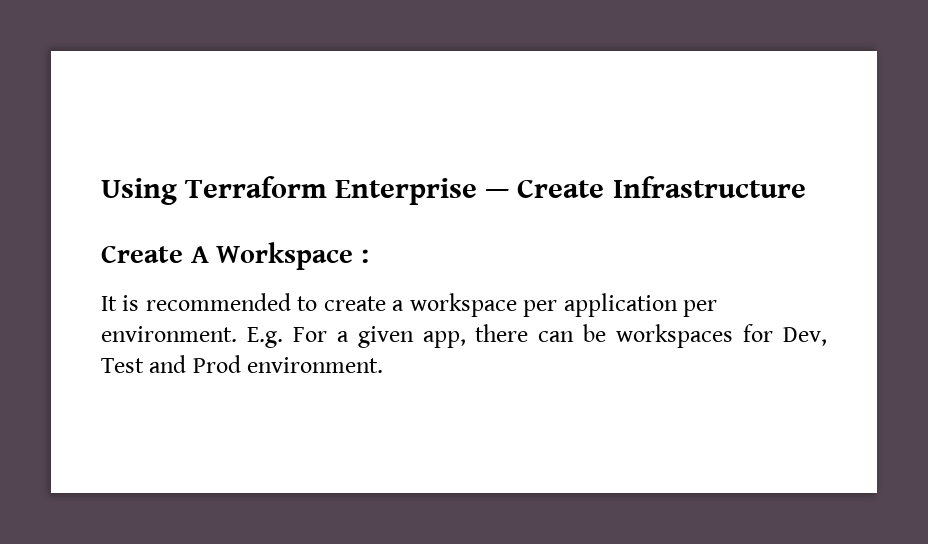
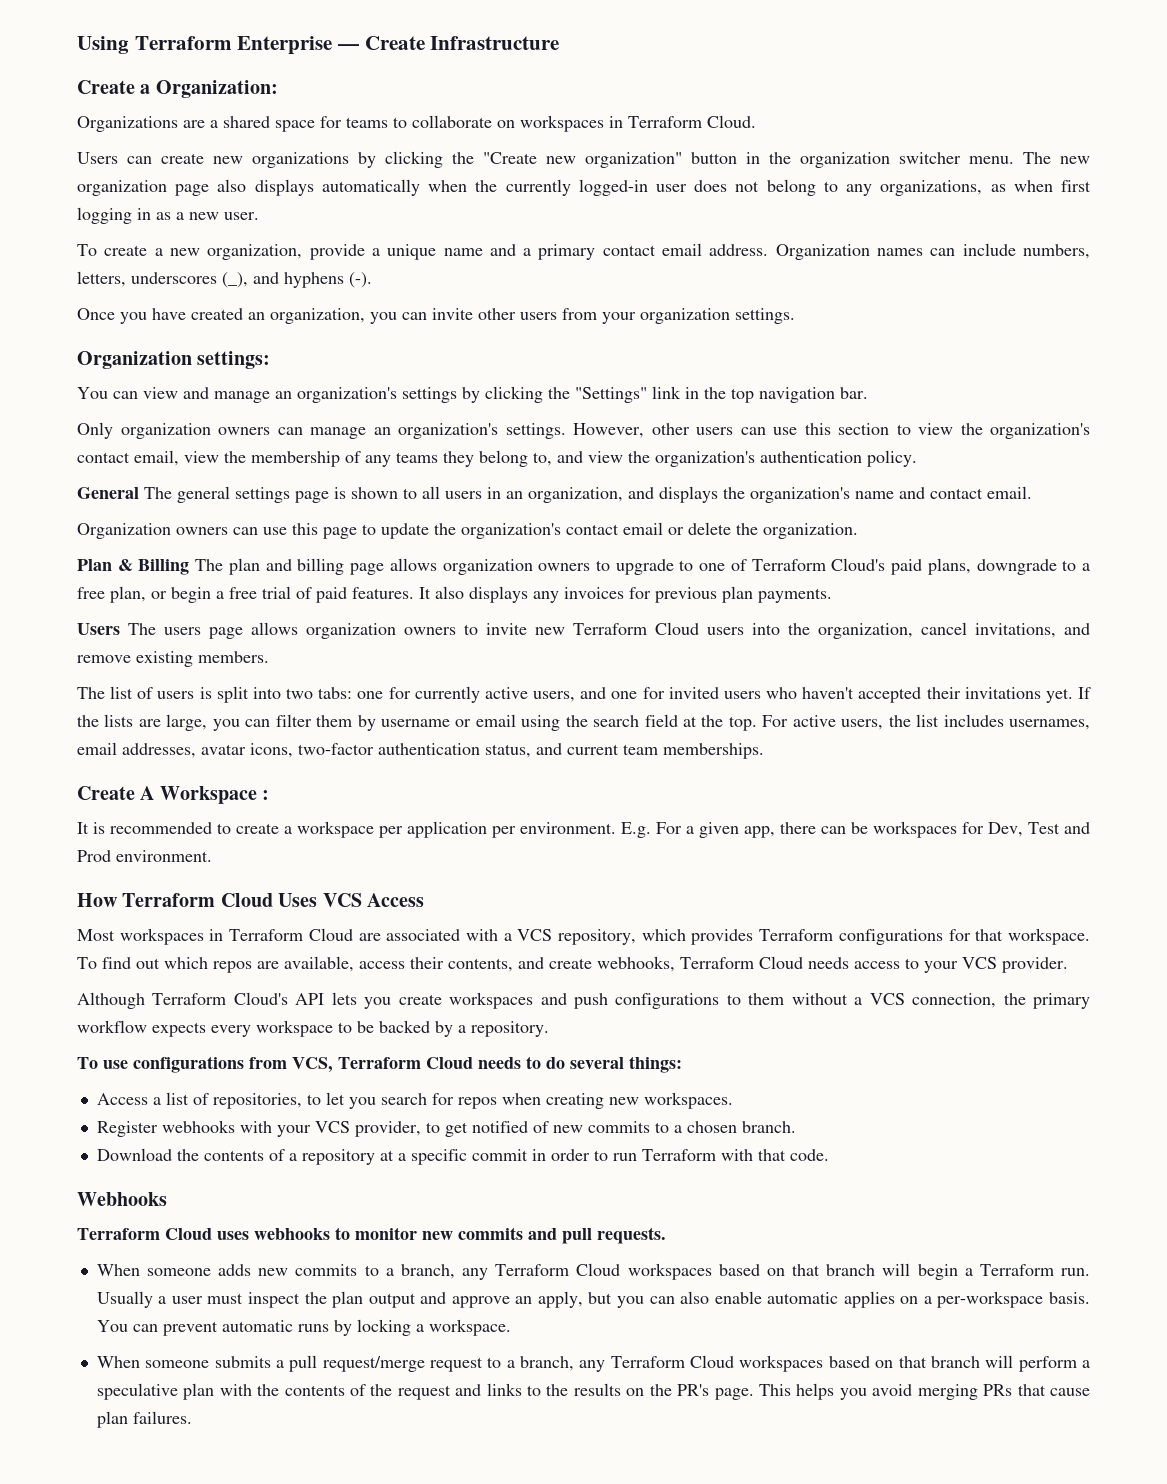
+ Create a Organization:
+ Organizations are a shared space for teams to collaborate on workspaces in Terraform Cloud.
+ Users can create new organizations by clicking the "Create new organization" button in the organization switcher menu. The new organization page also displays automatically when the currently logged-in user does not belong to any organizations, as when first logging in as a new user.
+ To create a new organization, provide a unique name and a primary contact email address. Organization names can include numbers, letters, underscores (_), and hyphens (-).
+ Once you have created an organization, you can invite other users from your organization settings.
+ Organization settings:
+ You can view and manage an organization's settings by clicking the "Settings" link in the top navigation bar.
+ Only organization owners can manage an organization's settings. However, other users can use this section to view the organization's contact email, view the membership of any teams they belong to, and view the organization's authentication policy.
+ General The general settings page is shown to all users in an organization, and displays the organization's name and contact email.
+ Organization owners can use this page to update the organization's contact email or delete the organization.
+ Plan & Billing The plan and billing page allows organization owners to upgrade to one of Terraform Cloud's paid plans, downgrade to a free plan, or begin a free trial of paid features. It also displays any invoices for previous plan payments.
+ Users The users page allows organization owners to invite new Terraform Cloud users into the organization, cancel invitations, and remove existing members.
+ The list of users is split into two tabs: one for currently active users, and one for invited users who haven't accepted their invitations yet. If the lists are large, you can filter them by username or email using the search field at the top. For active users, the list includes usernames, email addresses, avatar icons, two-factor authentication status, and current team memberships.
+ How Terraform Cloud Uses VCS Access
+ Most workspaces in Terraform Cloud are associated with a VCS repository, which provides Terraform configurations for that workspace. To find out which repos are available, access their contents, and create webhooks, Terraform Cloud needs access to your VCS provider.
+ Although Terraform Cloud's API lets you create workspaces and push configurations to them without a VCS connection, the primary workflow expects every workspace to be backed by a repository.
+ To use configurations from VCS, Terraform Cloud needs to do several things:
+ Access a list of repositories, to let you search for repos when creating new workspaces.
+ Register webhooks with your VCS provider, to get notified of new commits to a chosen branch.
+ Download the contents of a repository at a specific commit in order to run Terraform with that code.
+ Webhooks
+ Terraform Cloud uses webhooks to monitor new commits and pull requests.
+ When someone adds new commits to a branch, any Terraform Cloud workspaces based on that branch will begin a Terraform run. Usually a user must inspect the plan output and approve an apply, but you can also enable automatic applies on a per-workspace basis. You can prevent automatic runs by locking a workspace.
+ When someone submits a pull request/merge request to a branch, any Terraform Cloud workspaces based on that branch will perform a speculative plan with the contents of the request and links to the results on the PR's page. This helps you avoid merging PRs that cause plan failures.

